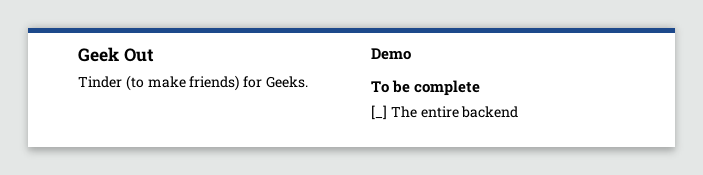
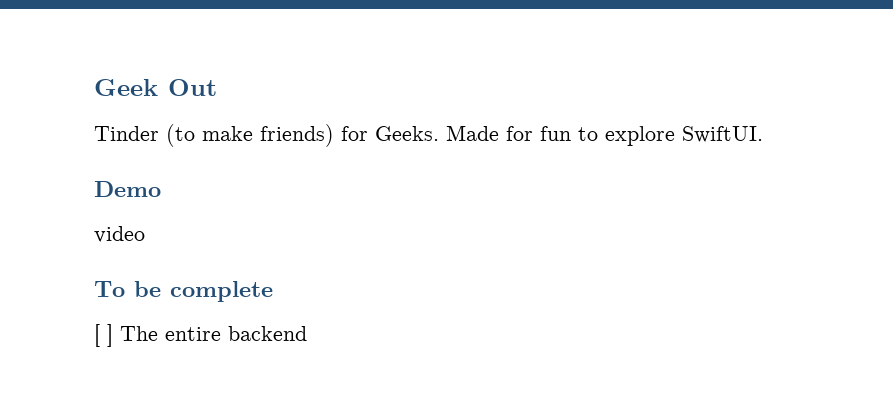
+ Made for fun to explore SwiftUI.
+ video
- [_] The entire backend
+ [ ] The entire backend

